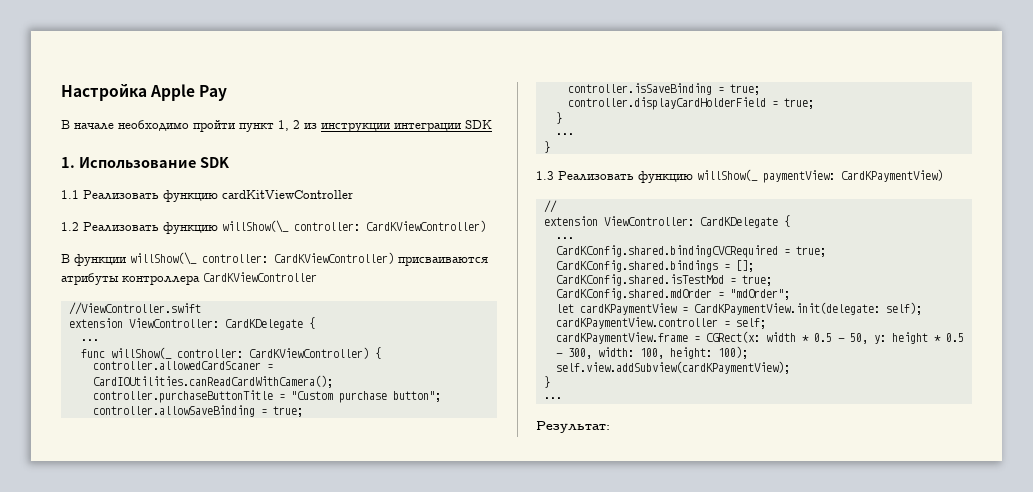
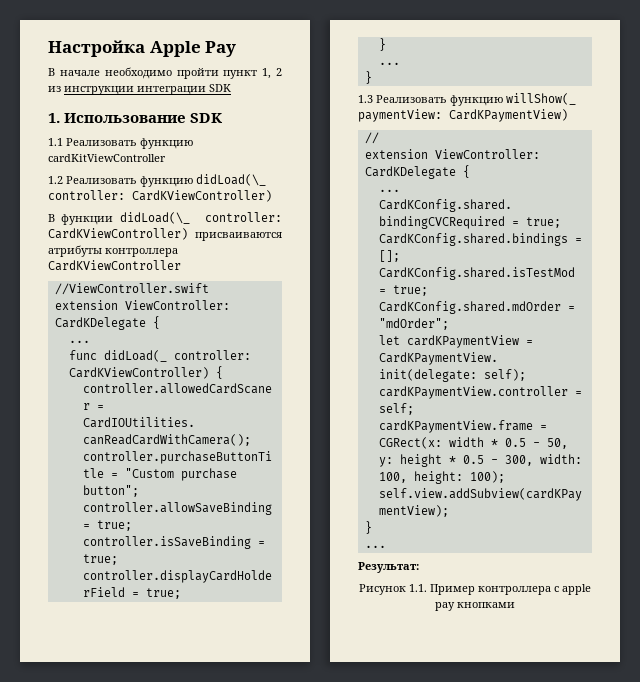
- 1.2 Реализовать функцию willShow(\_ controller: CardKViewController)
+ 1.2 Реализовать функцию didLoad(\_ controller: CardKViewController)
- В функции willShow(\_ controller: CardKViewController) присваиваются атрибуты контроллера CardKViewController
+ В функции didLoad(\_ controller: CardKViewController) присваиваются атрибуты контроллера CardKViewController
- func willShow(_ controller: CardKViewController) {
+ func didLoad(_ controller: CardKViewController) {
+ Рисунок 1.1. Пример контроллера с apple pay кнопками

